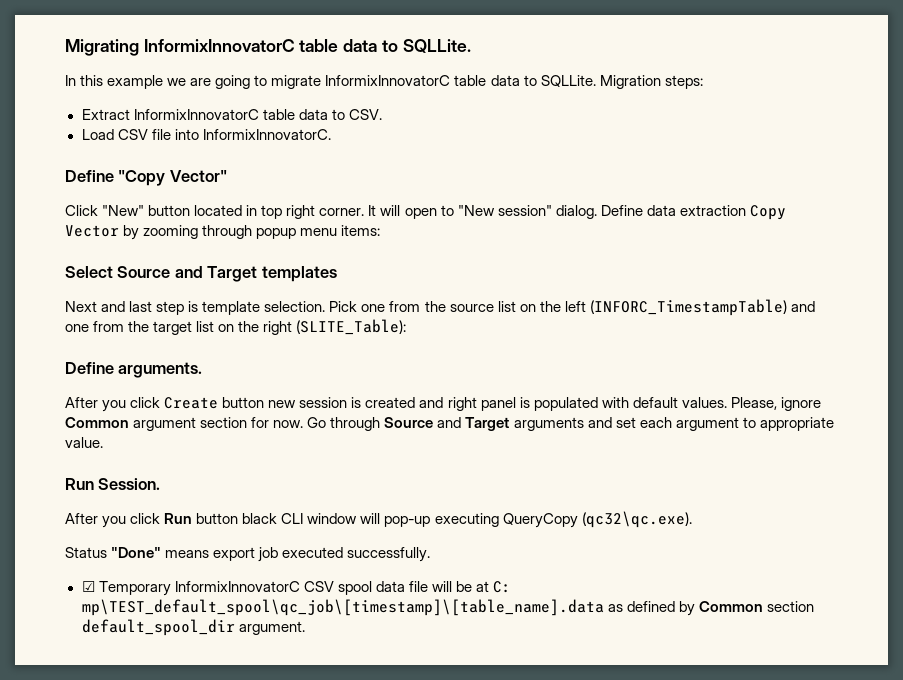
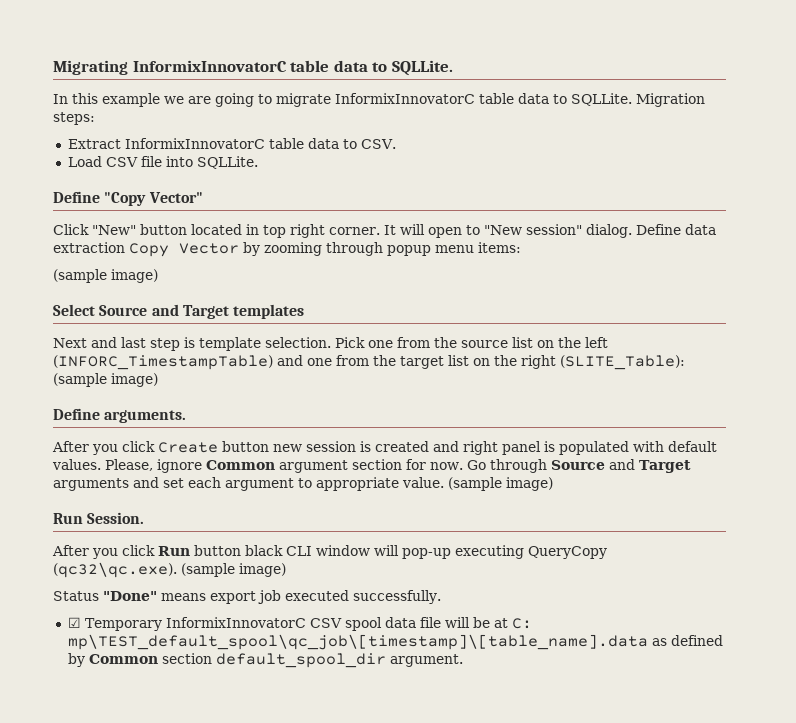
- Load CSV file into InformixInnovatorC.
+ Load CSV file into SQLLite.
  Define data extraction Copy Vector by zooming through popup menu items:
+ (sample image)
- Pick one from the source list on the left (INFORC_TimestampTable) and one from the target list on the right (SLITE_Table):
+ Pick one from the source list on the left (INFORC_TimestampTable) and one from the target list on the right (SLITE_Table): (sample image)
- Go through Source and Target arguments and set each argument to appropriate value.
+ Go through Source and Target arguments and set each argument to appropriate value. (sample image)
- After you click Run button black CLI window will pop-up executing QueryCopy (qc32\qc.exe).
+ After you click Run button black CLI window will pop-up executing QueryCopy (qc32\qc.exe). (sample image)

